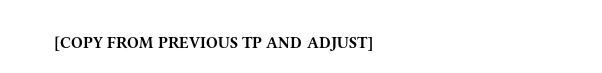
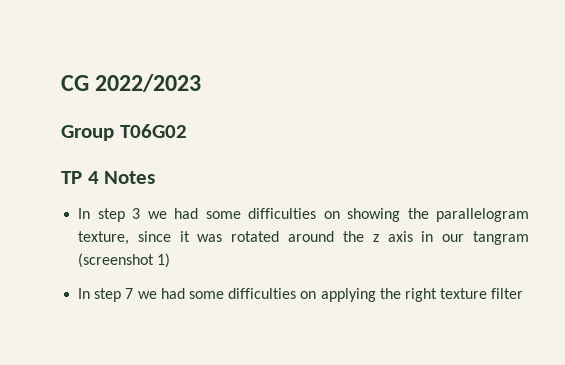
- [COPY FROM PREVIOUS TP AND ADJUST]
+ CG 2022/2023
+ Group T06G02
+ TP 4 Notes
+ In step 3 we had some difficulties on showing the parallelogram texture, since it was rotated around the z axis in our tangram (screenshot 1)
+ In step 7 we had some difficulties on applying the right texture filter

